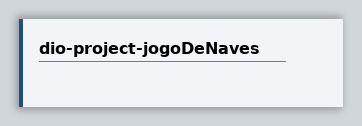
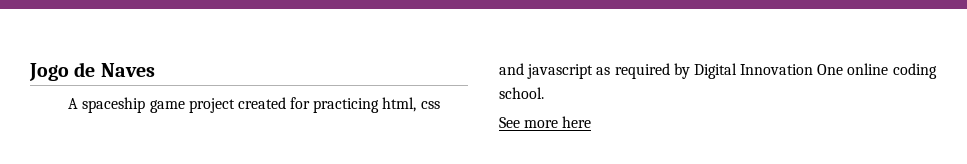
- dio-project-jogoDeNaves
+ Jogo de Naves
+ A spaceship game project created for practicing html, css and javascript as required by Digital Innovation One online coding school.
+ See more here

